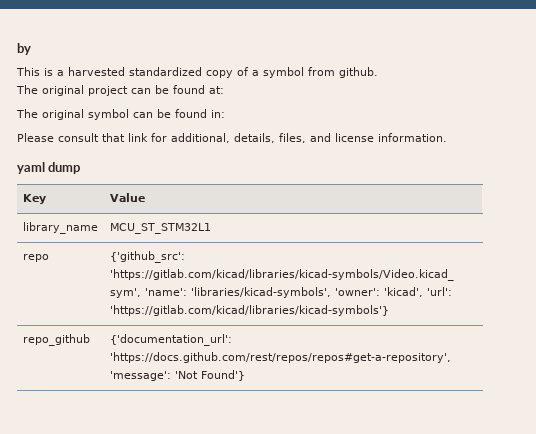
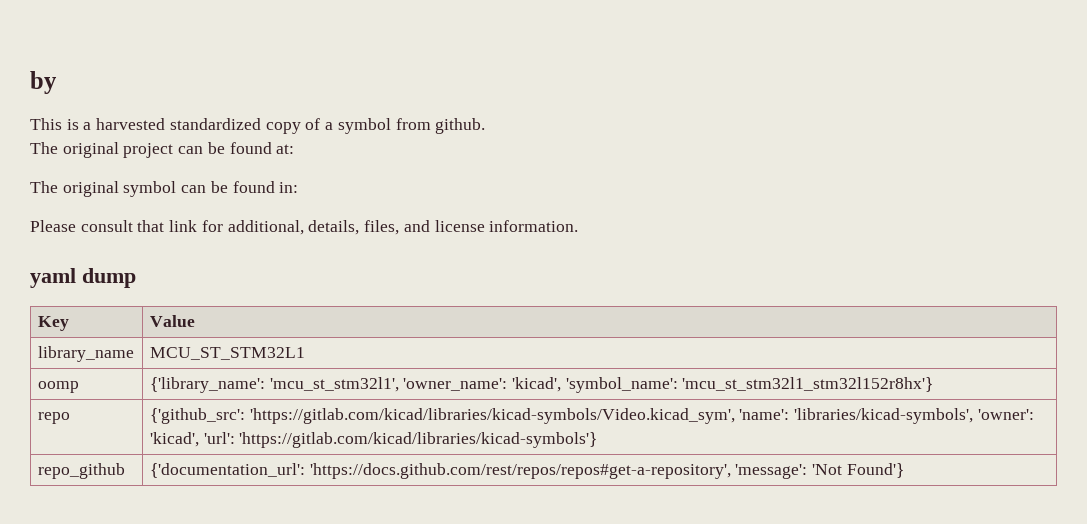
+ oomp | {'library_name': 'mcu_st_stm32l1', 'owner_name': 'kicad', 'symbol_name': 'mcu_st_stm32l1_stm32l152r8hx'}

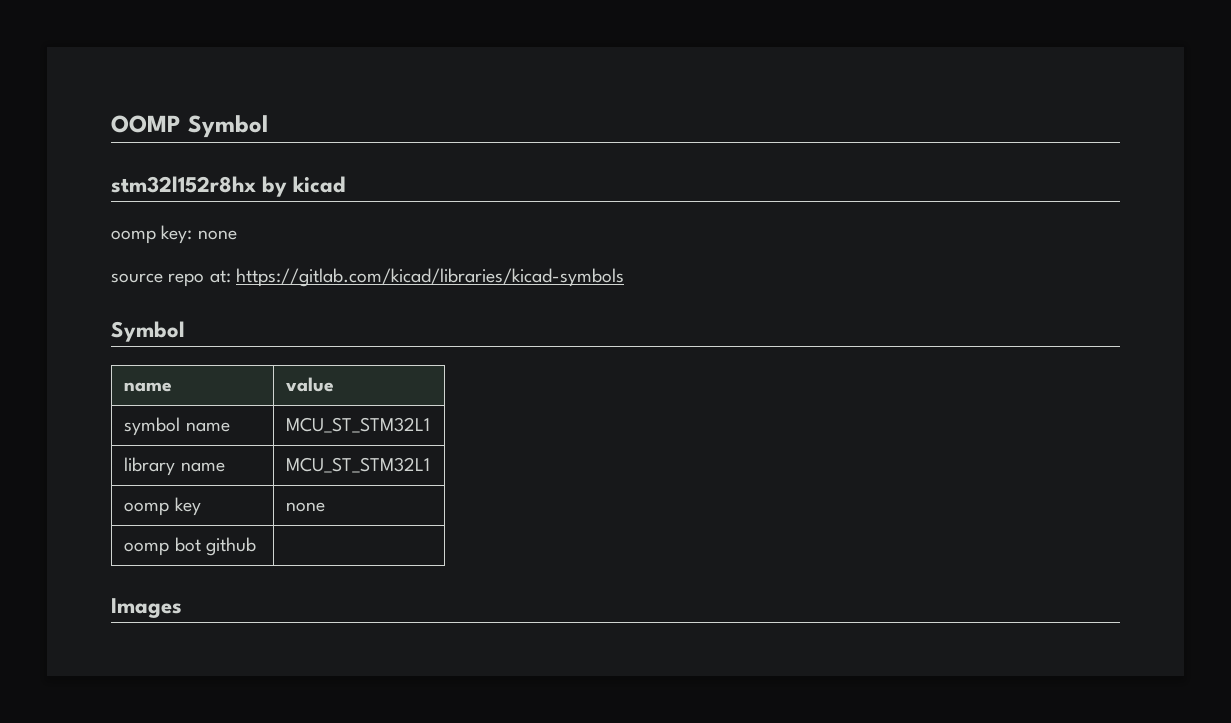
- by
- This is a harvested standardized copy of a symbol from github.
- The original project can be found at:
- The original symbol can be found in:
- Please consult that link for additional, details, files, and license information.
- yaml dump
- Key | Value
- library_name | MCU_ST_STM32L1
- oomp | {'library_name': 'mcu_st_stm32l1', 'owner_name': 'kicad', 'symbol_name': 'mcu_st_stm32l1_stm32l152r8hx'}
- repo | {'github_src': 'https://gitlab.com/kicad/libraries/kicad-symbols/Video.kicad_sym', 'name': 'libraries/kicad-symbols', 'owner': 'kicad', 'url': 'https://gitlab.com/kicad/libraries/kicad-symbols'}
- repo_github | {'documentation_url': 'https://docs.github.com/rest/repos/repos#get-a-repository', 'message': 'Not Found'}
+ OOMP Symbol
+ stm32l152r8hx by kicad
+ oomp key: none
+ source repo at: https://gitlab.com/kicad/libraries/kicad-symbols
+ Symbol
+ name | value
+ symbol name | MCU_ST_STM32L1
+ library name | MCU_ST_STM32L1
+ oomp key | none
+ oomp bot github |
+ Images

